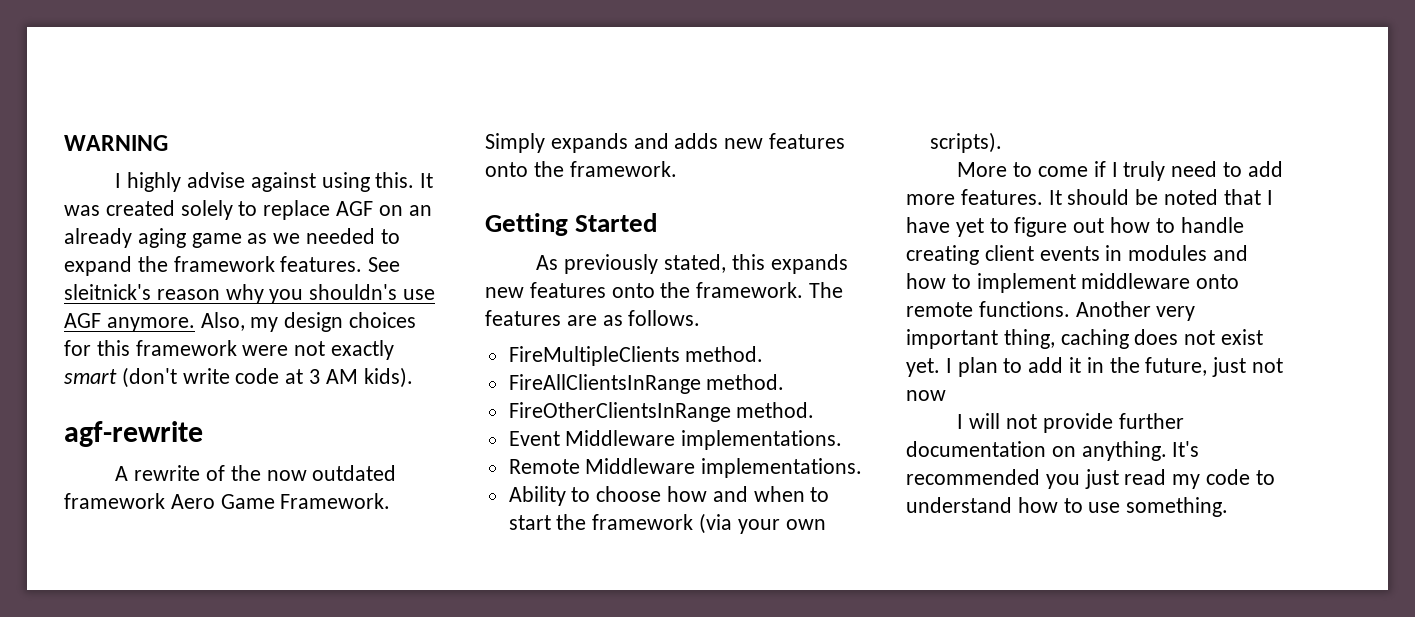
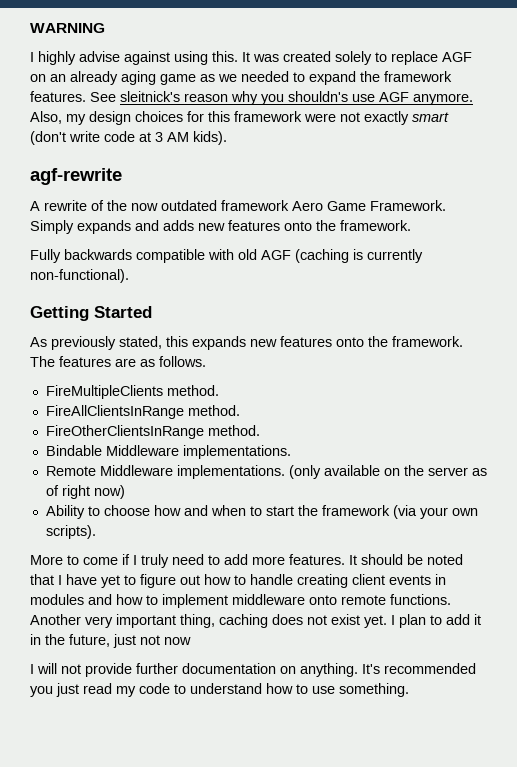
+ Fully backwards compatible with old AGF (caching is currently non-functional).
- Event Middleware implementations.
+ Bindable Middleware implementations.
+ (only available on the server as of right now)

